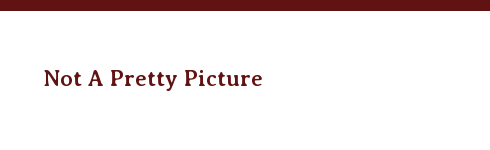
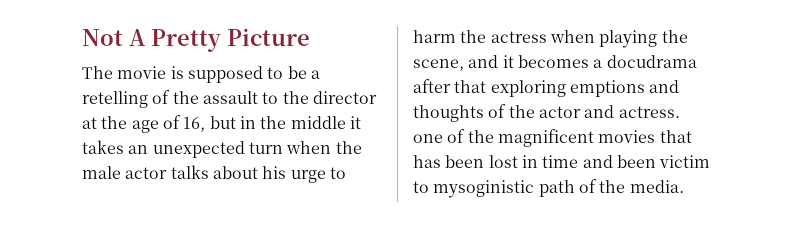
+ The movie is supposed to be a retelling of the assault to the director at the age of 16, but in the middle it takes an unexpected turn when the male actor talks about his urge to harm the actress when playing the scene, and it becomes a docudrama after that exploring emptions and thoughts of the actor and actress. one of the magnificent movies that has been lost in time and been victim to mysoginistic path of the media.

